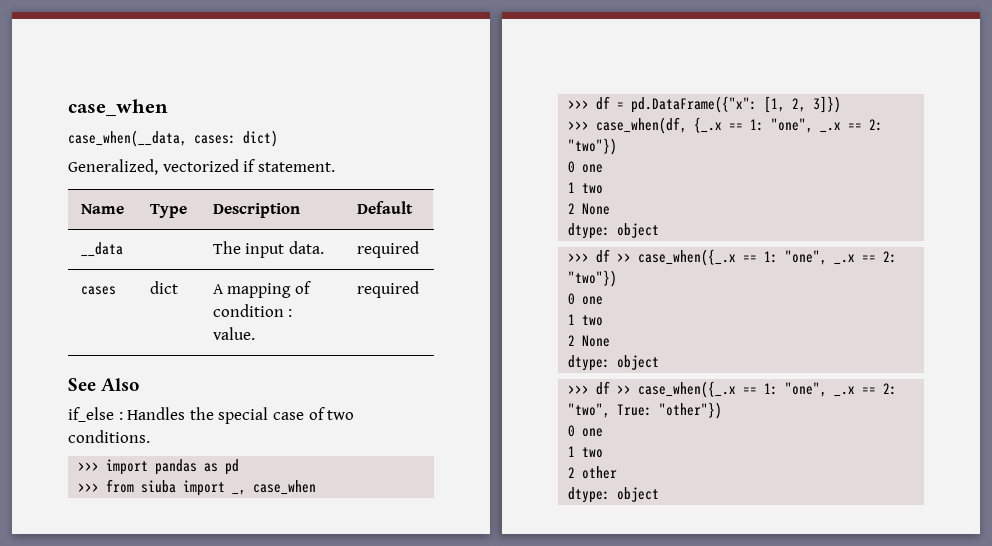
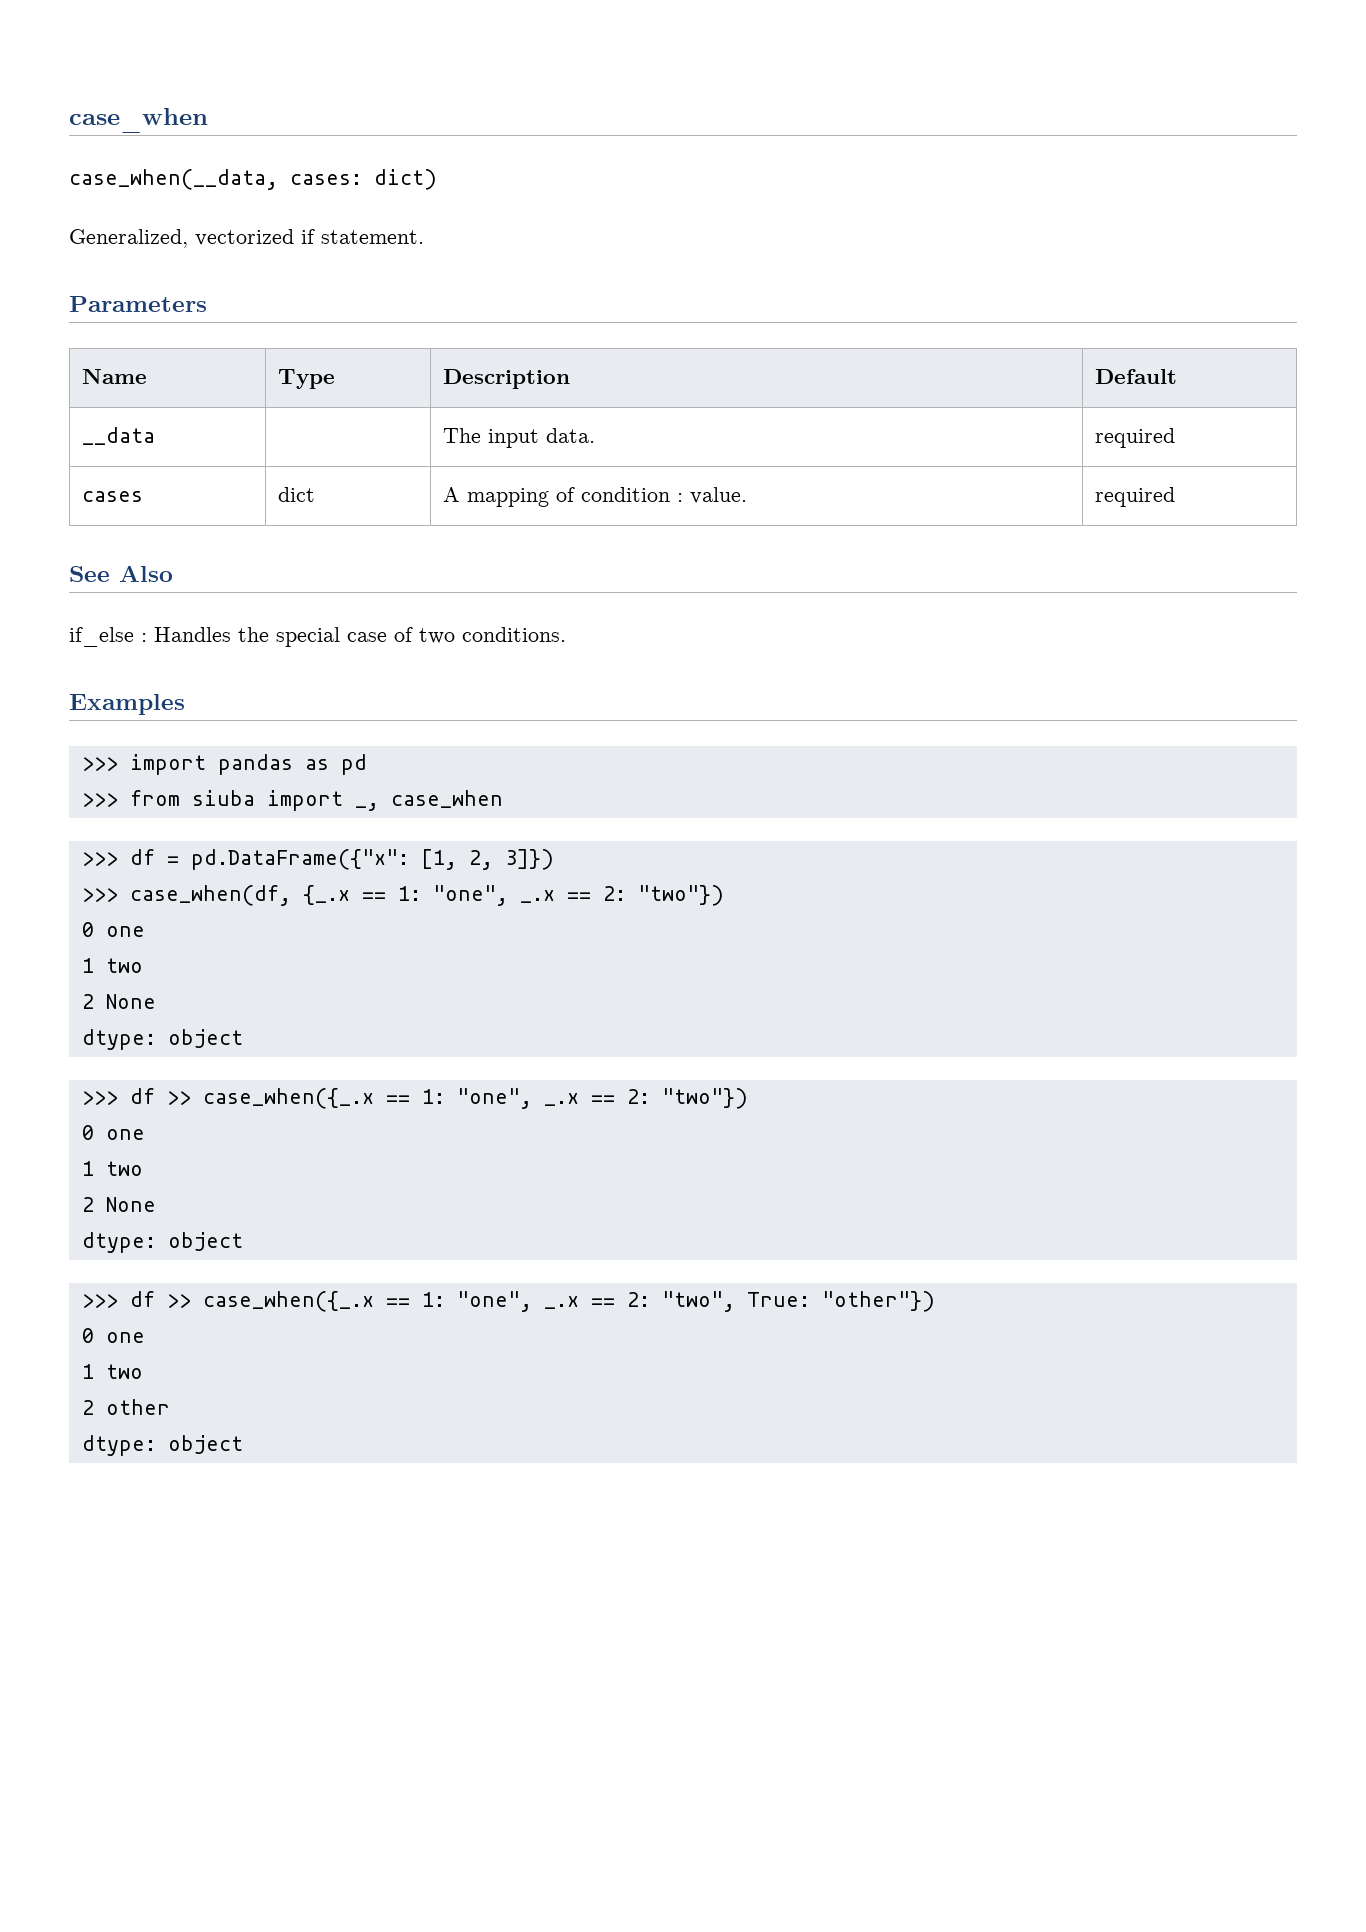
+ Parameters
+ Examples

